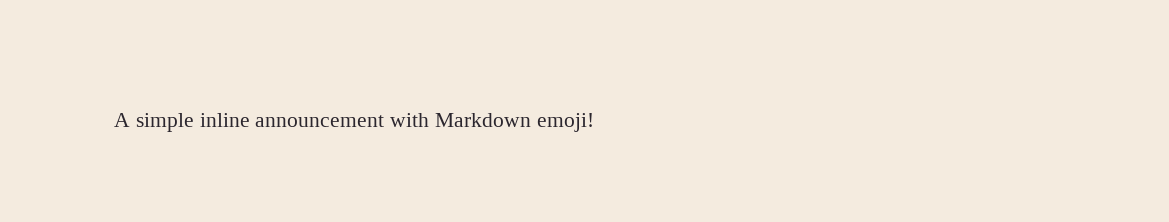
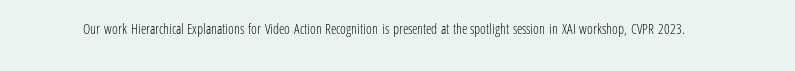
- A simple inline announcement with Markdown emoji!
+ Our work Hierarchical Explanations for Video Action Recognition is presented at the spotlight session in XAI workshop, CVPR 2023.

